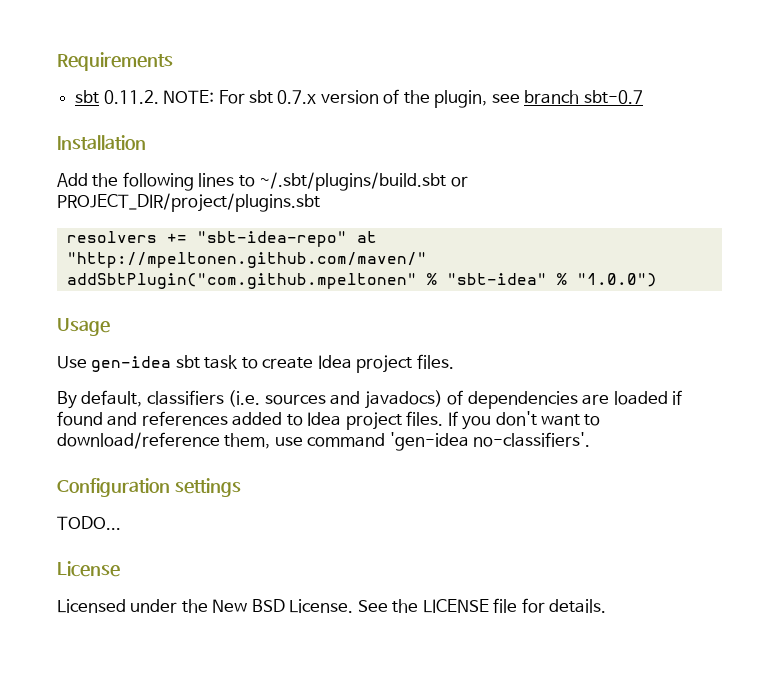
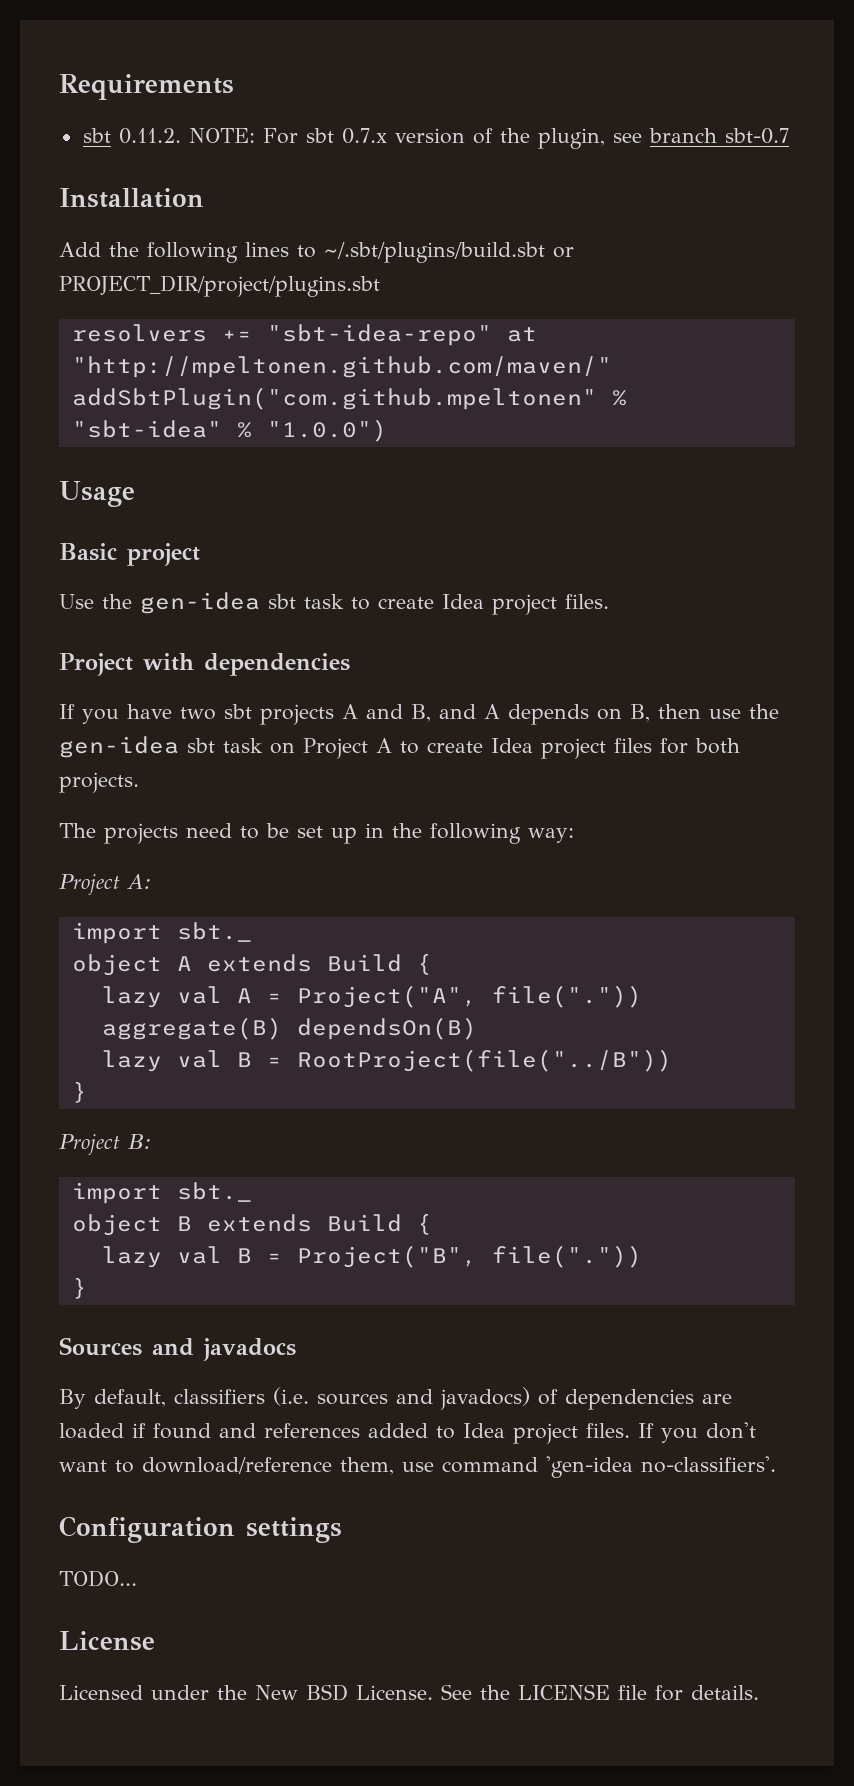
+ Basic project
- Use gen-idea sbt task to create Idea project files.
+ Use the gen-idea sbt task to create Idea project files.
+ Project with dependencies
+ If you have two sbt projects A and B, and A depends on B, then use the gen-idea sbt task on Project A to create Idea project files for both projects.
+ The projects need to be set up in the following way:
+ Project A:
+ import sbt._
+ object A extends Build {
+ lazy val A = Project("A", file(".")) aggregate(B) dependsOn(B)
+ lazy val B = RootProject(file("../B"))
+ }
+ Project B:
+ import sbt._
+ object B extends Build {
+ lazy val B = Project("B", file("."))
+ }
+ Sources and javadocs

